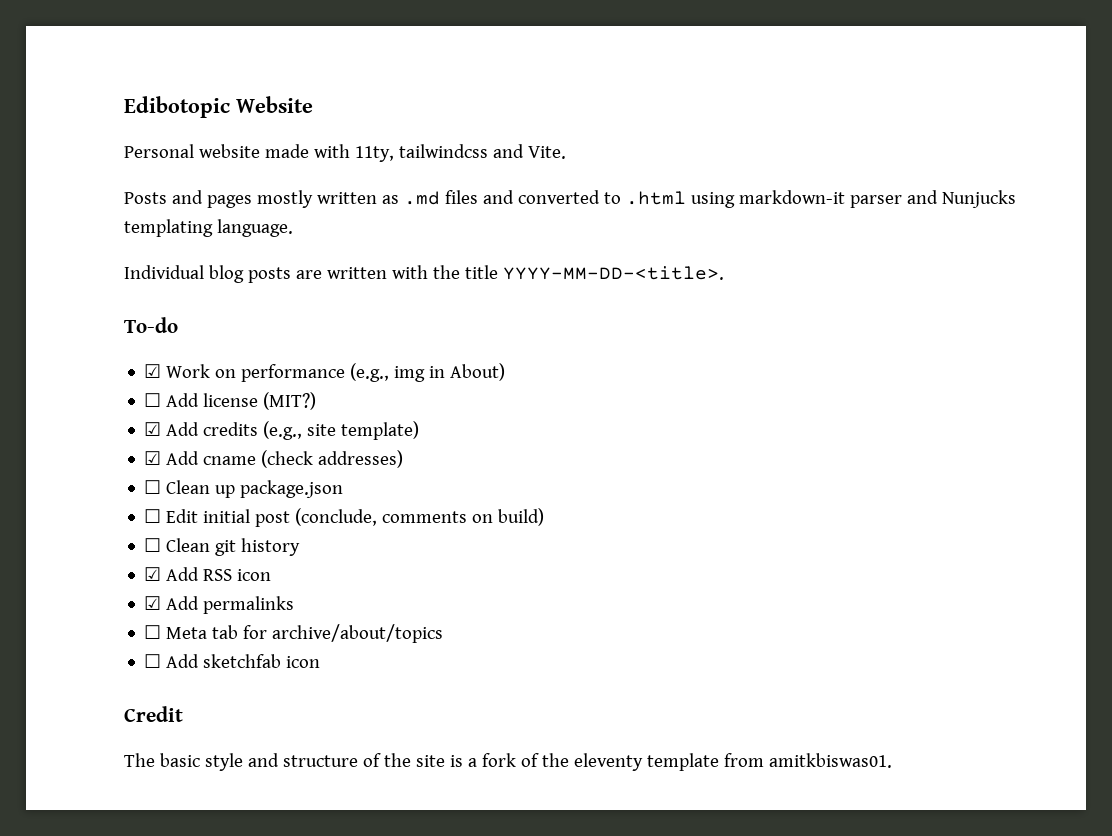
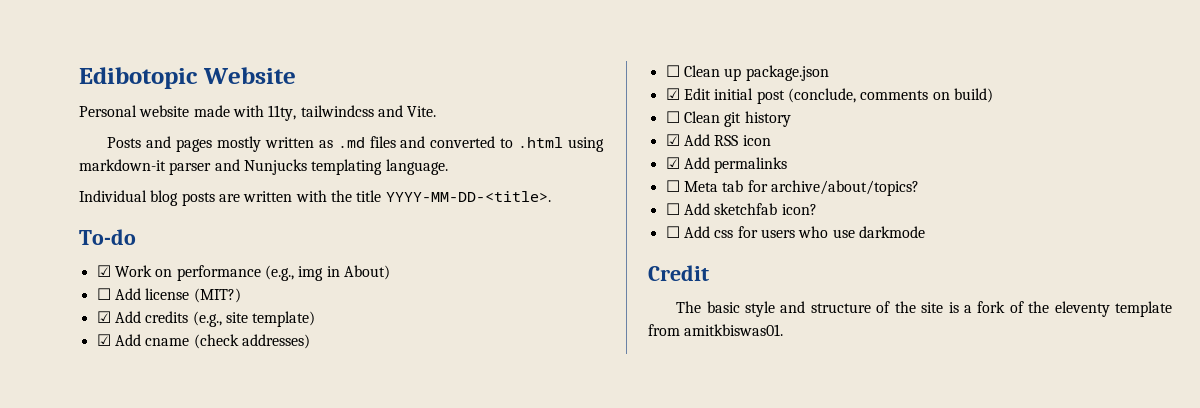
- ☐ Edit initial post (conclude, comments on build)
+ ☑ Edit initial post (conclude, comments on build)
- ☐ Meta tab for archive/about/topics
+ ☐ Meta tab for archive/about/topics?
- ☐ Add sketchfab icon
+ ☐ Add sketchfab icon?
+ ☐ Add css for users who use darkmode

